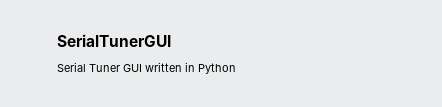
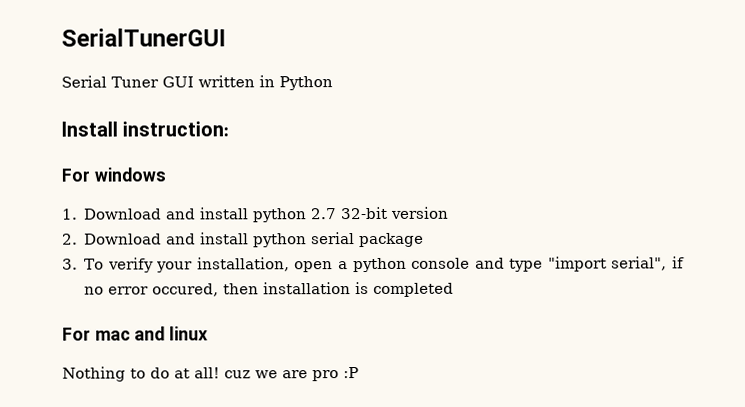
+ Install instruction:
+ For windows
+ 1. Download and install python 2.7 32-bit version
+ 2. Download and install python serial package
+ 3. To verify your installation, open a python console and type "import serial", if no error occured, then installation is completed
+ For mac and linux
+ Nothing to do at all! cuz we are pro :P

